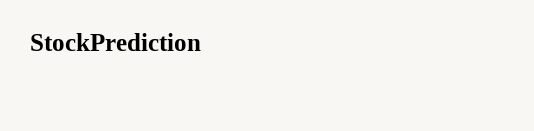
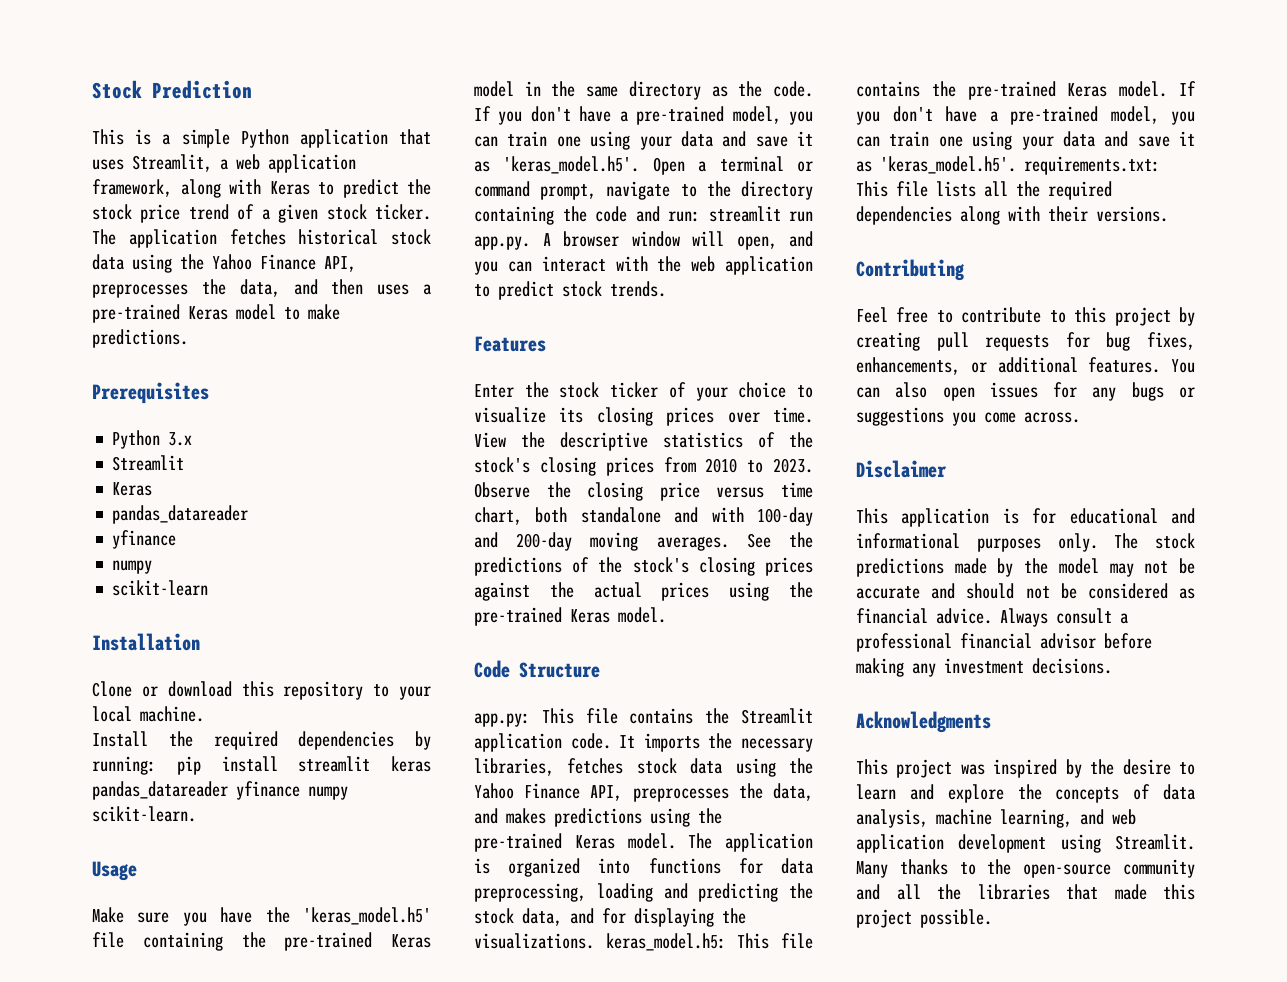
- StockPrediction
+ Stock Prediction
+ This is a simple Python application that uses Streamlit, a web application framework, along with Keras to predict the stock price trend of a given stock ticker. The application fetches historical stock data using the Yahoo Finance API, preprocesses the data, and then uses a pre-trained Keras model to make predictions.
+ Prerequisites
+ Python 3.x
+ Streamlit
+ Keras
+ pandas_datareader
+ yfinance
+ numpy
+ scikit-learn
+ Installation
+ Clone or download this repository to your local machine.
+ Install the required dependencies by running: pip install streamlit keras pandas_datareader yfinance numpy scikit-learn.
+ Usage
+ Make sure you have the 'keras_model.h5' file containing the pre-trained Keras model in the same directory as the code. If you don't have a pre-trained model, you can train one using your data and save it as 'keras_model.h5'. Open a terminal or command prompt, navigate to the directory containing the code and run: streamlit run app.py. A browser window will open, and you can interact with the web application to predict stock trends.
+ Features
+ Enter the stock ticker of your choice to visualize its closing prices over time. View the descriptive statistics of the stock's closing prices from 2010 to 2023. Observe the closing price versus time chart, both standalone and with 100-day and 200-day moving averages. See the predictions of the stock's closing prices against the actual prices using the pre-trained Keras model.
+ Code Structure
+ app.py: This file contains the Streamlit application code. It imports the necessary libraries, fetches stock data using the Yahoo Finance API, preprocesses the data, and makes predictions using the pre-trained Keras model. The application is organized into functions for data preprocessing, loading and predicting the stock data, and for displaying the visualizations. keras_model.h5: This file contains the pre-trained Keras model. If you don't have a pre-trained model, you can train one using your data and save it as 'keras_model.h5'. requirements.txt: This file lists all the required dependencies along with their versions.
+ Contributing
+ Feel free to contribute to this project by creating pull requests for bug fixes, enhancements, or additional features. You can also open issues for any bugs or suggestions you come across.
+ Disclaimer
+ This application is for educational and informational purposes only. The stock predictions made by the model may not be accurate and should not be considered as financial advice. Always consult a professional financial advisor before making any investment decisions.
+ Acknowledgments
+ This project was inspired by the desire to learn and explore the concepts of data analysis, machine learning, and web application development using Streamlit. Many thanks to the open-source community and all the libraries that made this project possible.

